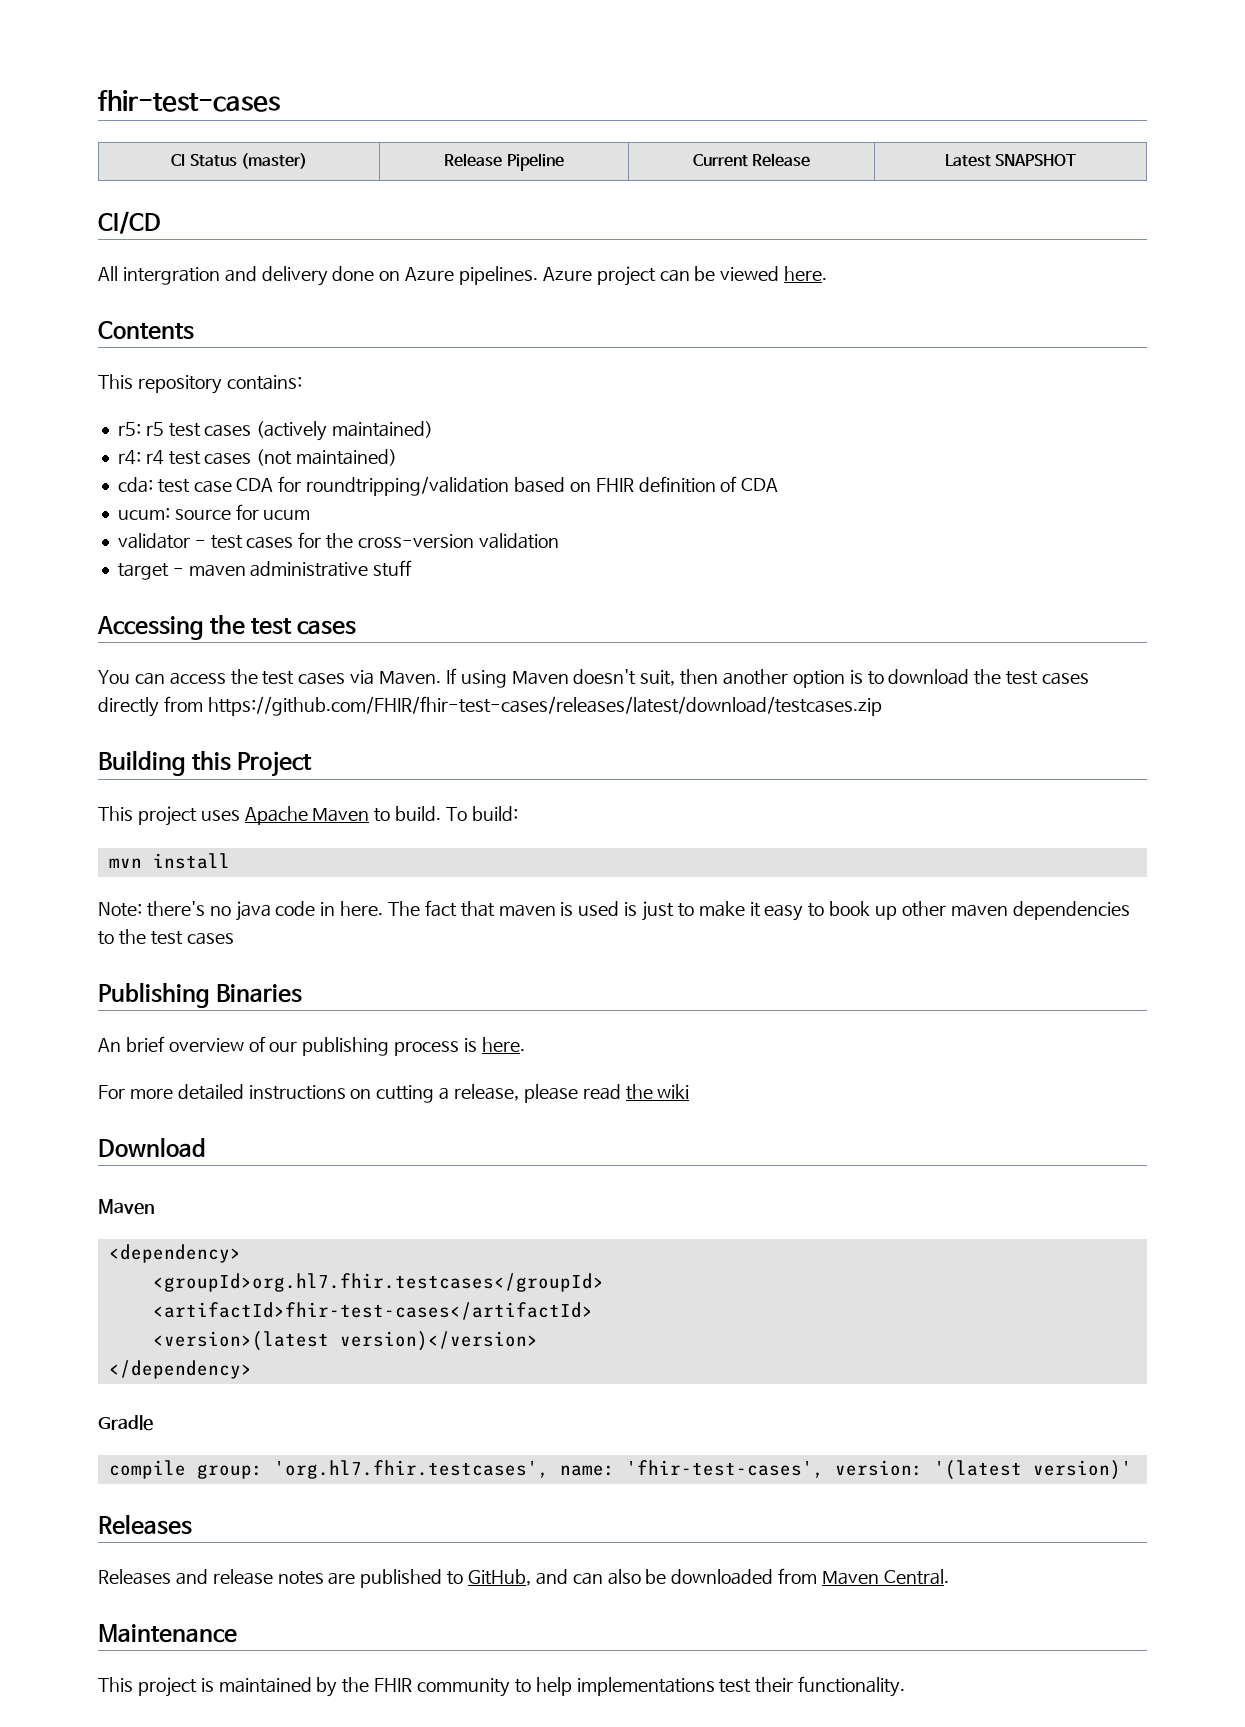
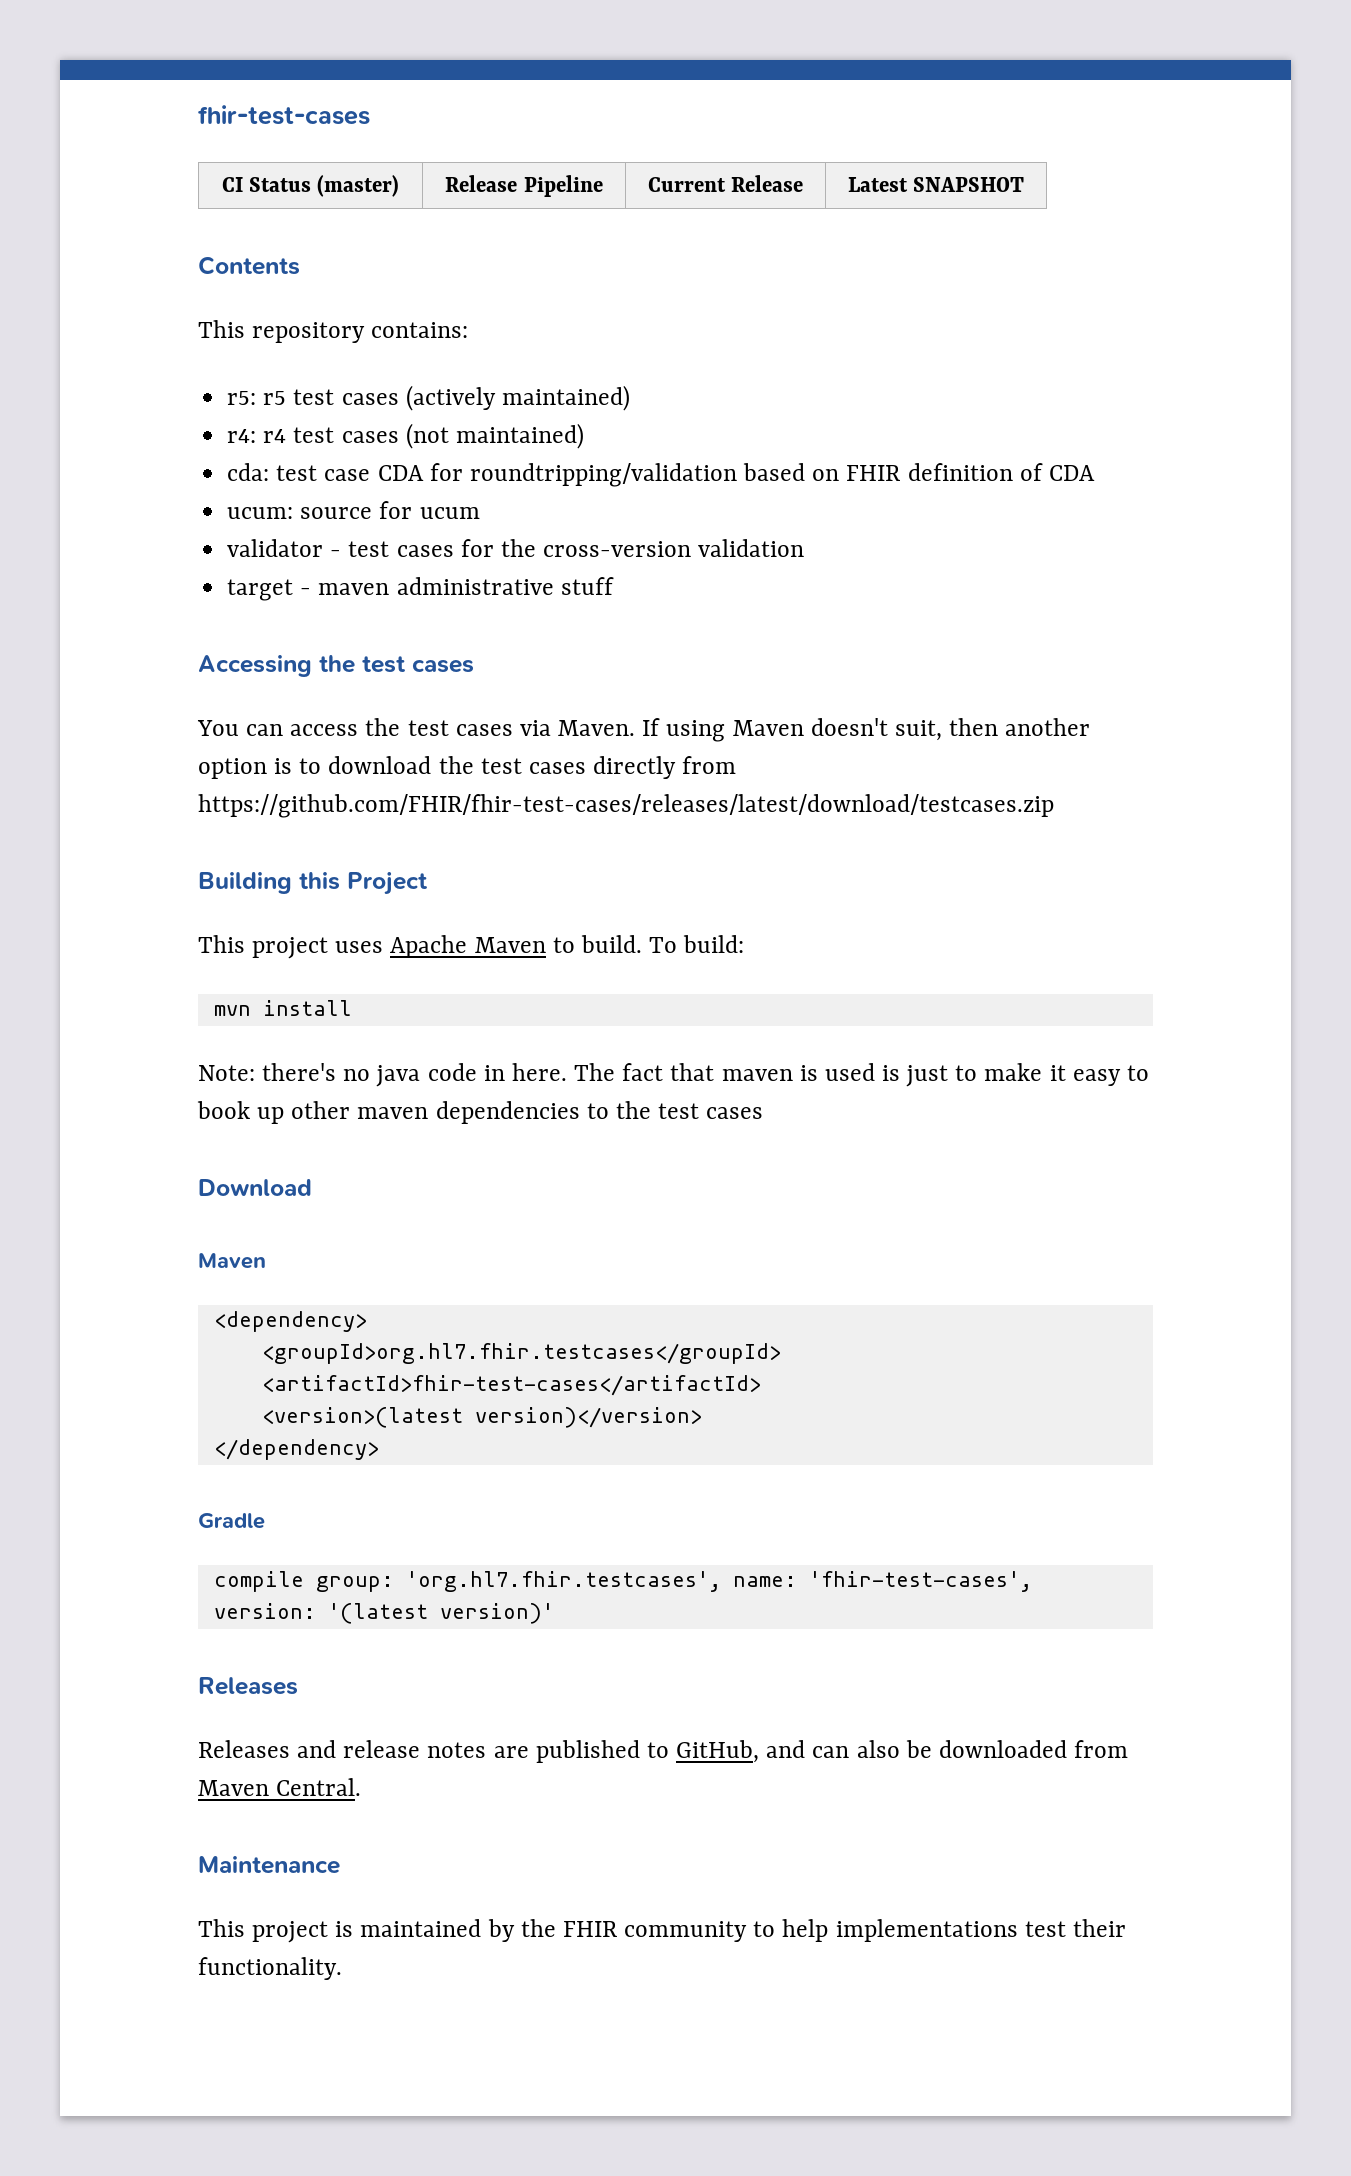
- CI/CD
- All intergration and delivery done on Azure pipelines. Azure project can be viewed here.
- Publishing Binaries
- An brief overview of our publishing process is here.
- For more detailed instructions on cutting a release, please read the wiki

